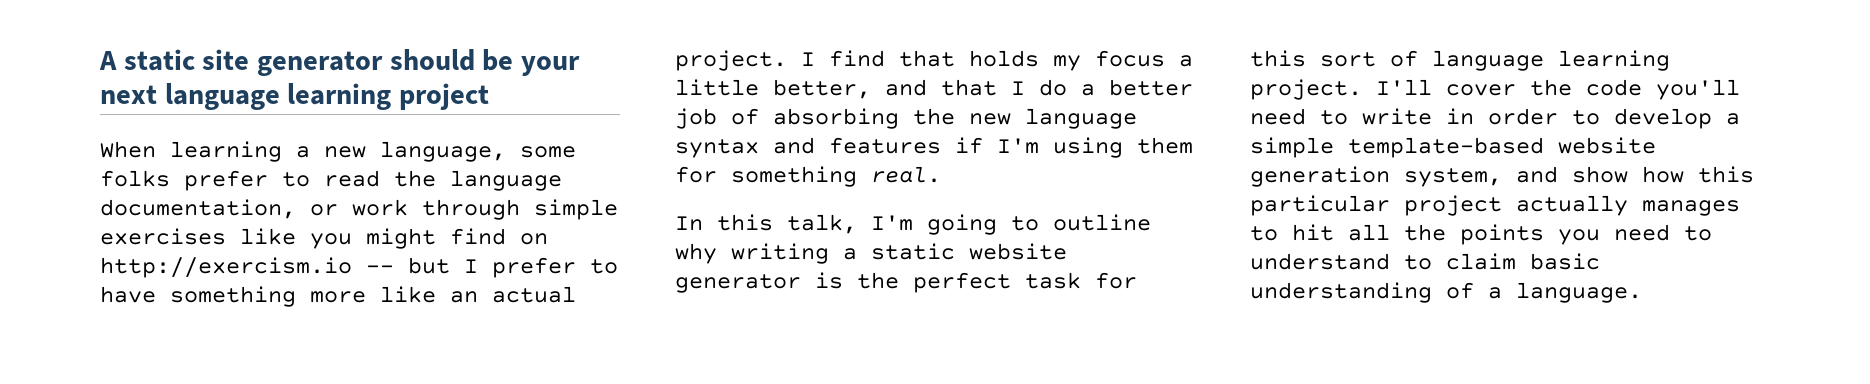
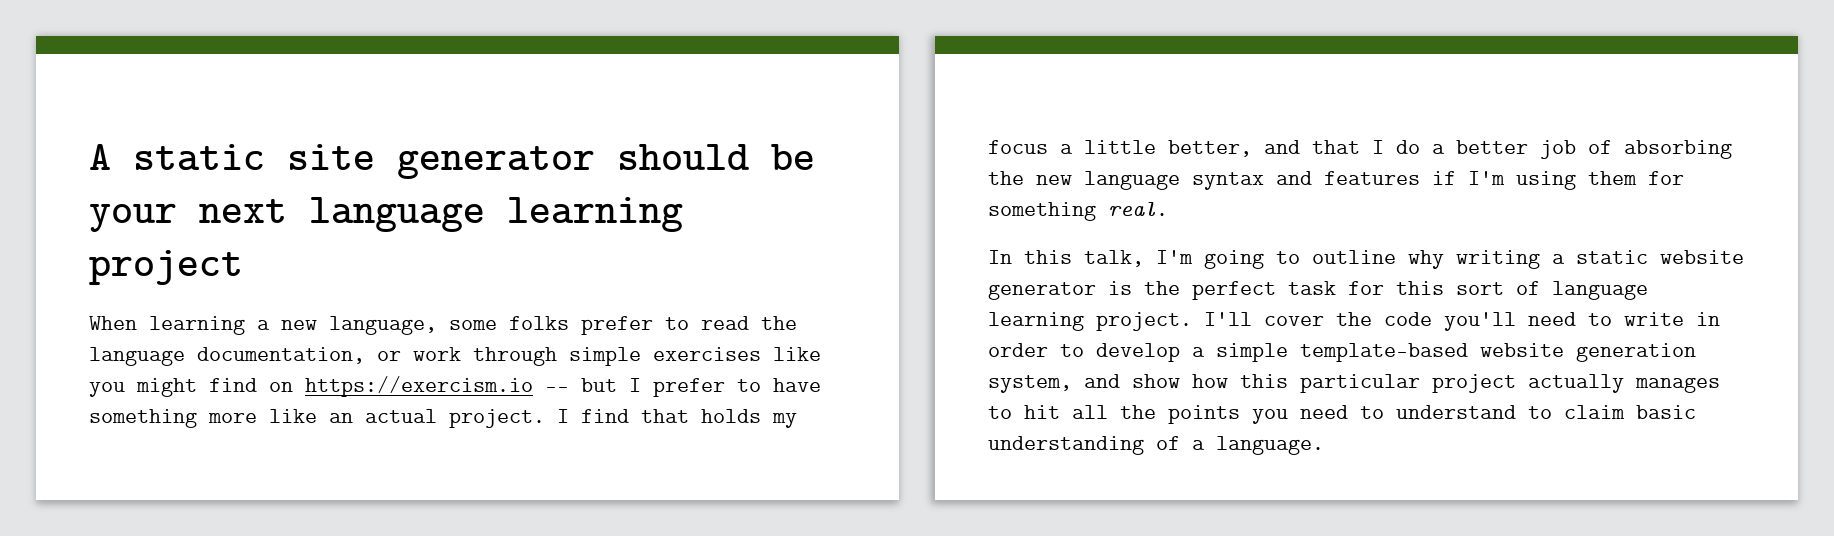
- When learning a new language, some folks prefer to read the language documentation, or work through simple exercises like you might find on http://exercism.io -- but I prefer to have something more like an actual project.
+ When learning a new language, some folks prefer to read the language documentation, or work through simple exercises like you might find on https://exercism.io -- but I prefer to have something more like an actual project.

